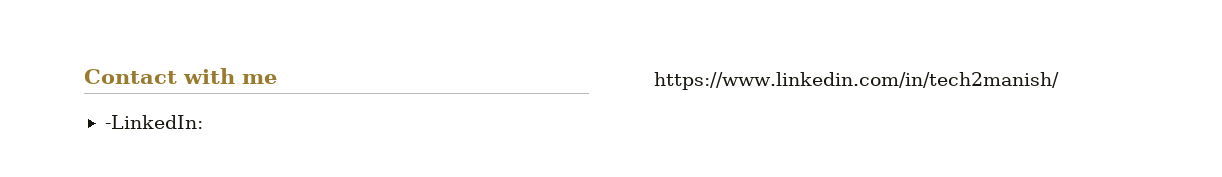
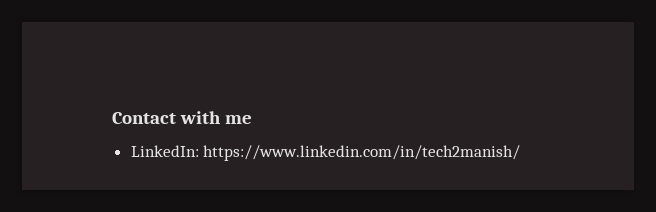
- -LinkedIn: https://www.linkedin.com/in/tech2manish/
+ LinkedIn: https://www.linkedin.com/in/tech2manish/

